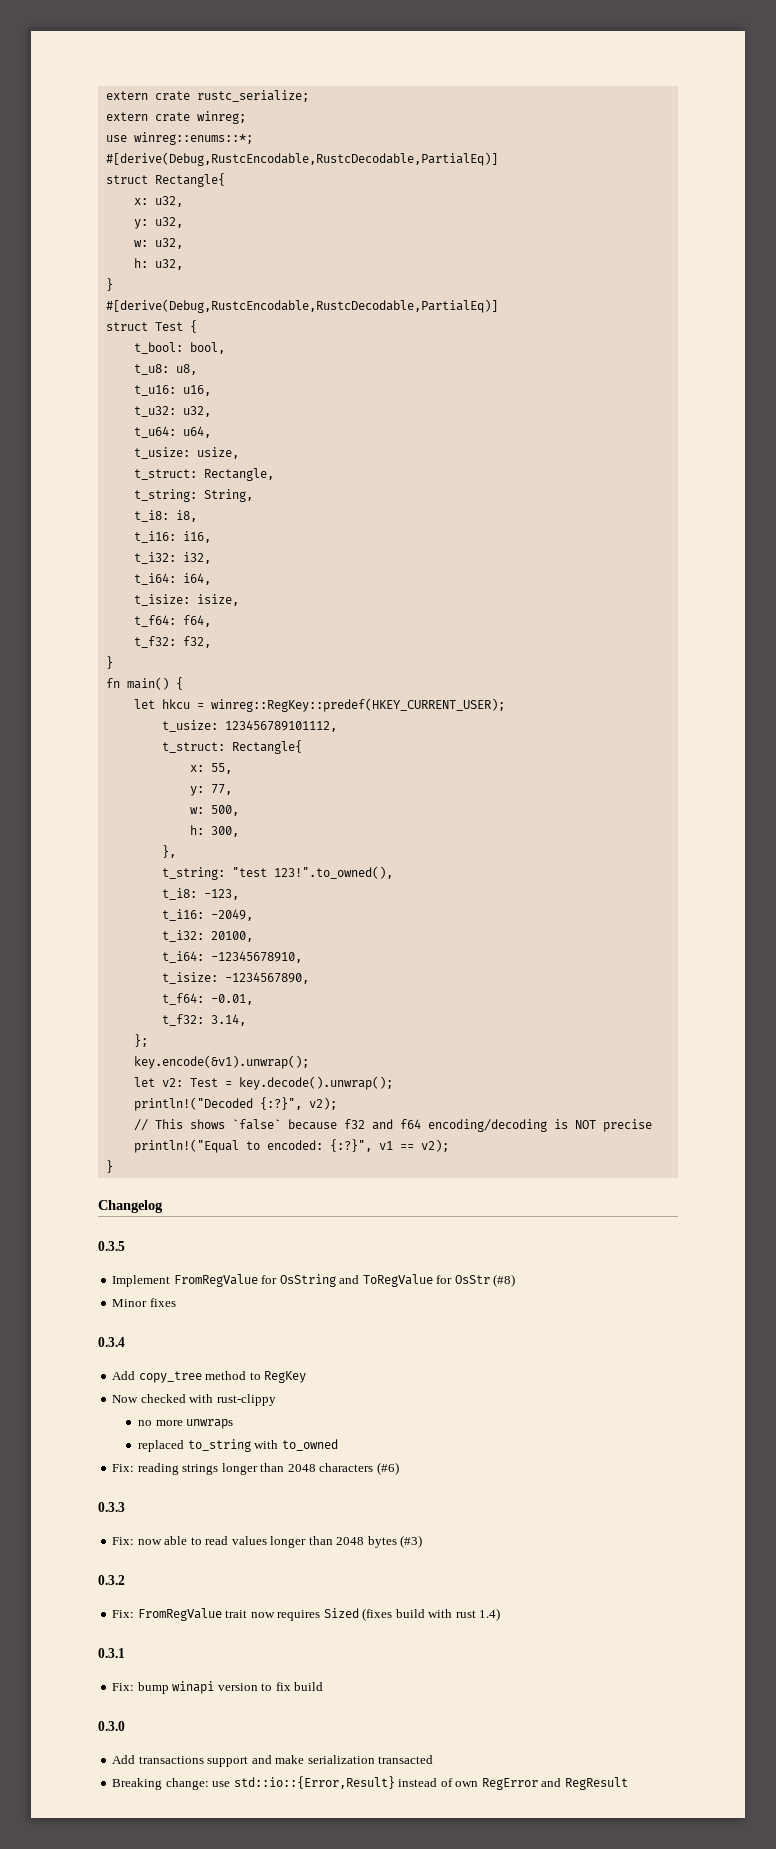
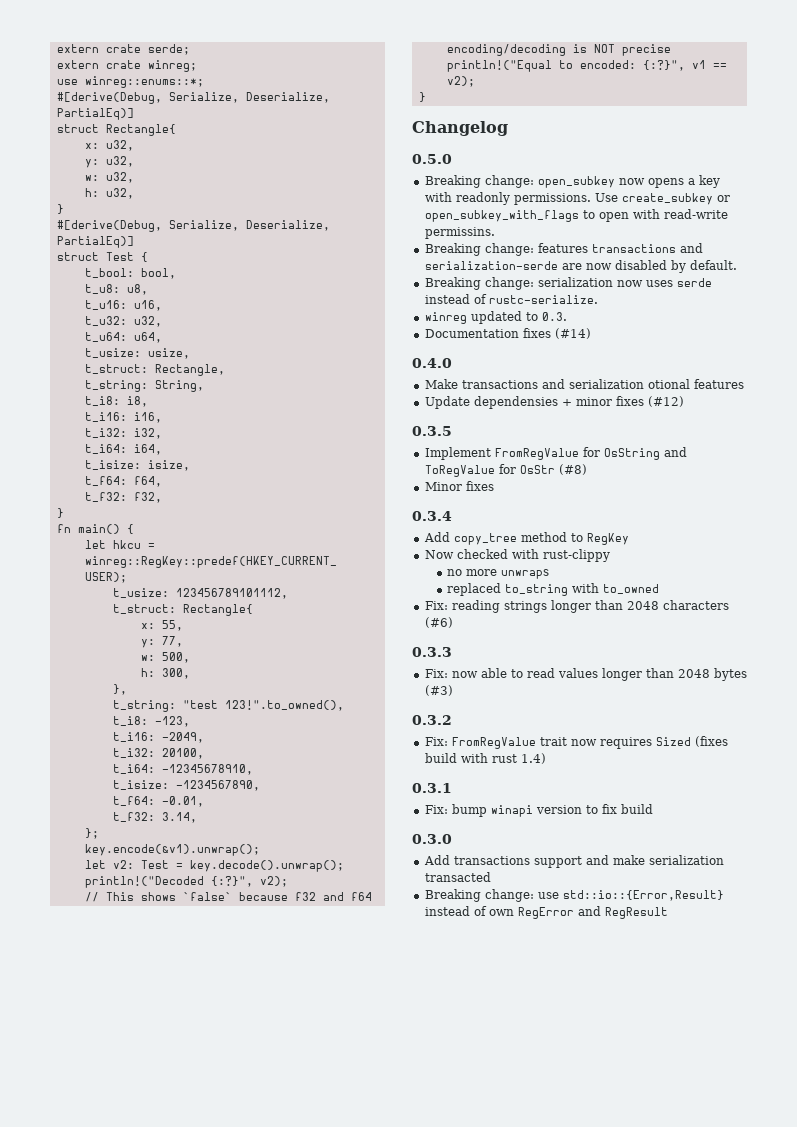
- extern crate rustc_serialize;
+ extern crate serde;
  use winreg::enums::*;
- #[derive(Debug,RustcEncodable,RustcDecodable,PartialEq)]
+ #[derive(Debug, Serialize, Deserialize, PartialEq)]
  h: u32,
  }
- #[derive(Debug,RustcEncodable,RustcDecodable,PartialEq)]
+ #[derive(Debug, Serialize, Deserialize, PartialEq)]
+ 0.5.0
+ Breaking change: open_subkey now opens a key with readonly permissions. Use create_subkey or open_subkey_with_flags to open with read-write permissins.
+ Breaking change: features transactions and serialization-serde are now disabled by default.
+ Breaking change: serialization now uses serde instead of rustc-serialize.
+ winreg updated to 0.3.
+ Documentation fixes (#14)
+ 0.4.0
+ Make transactions and serialization otional features
+ Update dependensies + minor fixes (#12)

